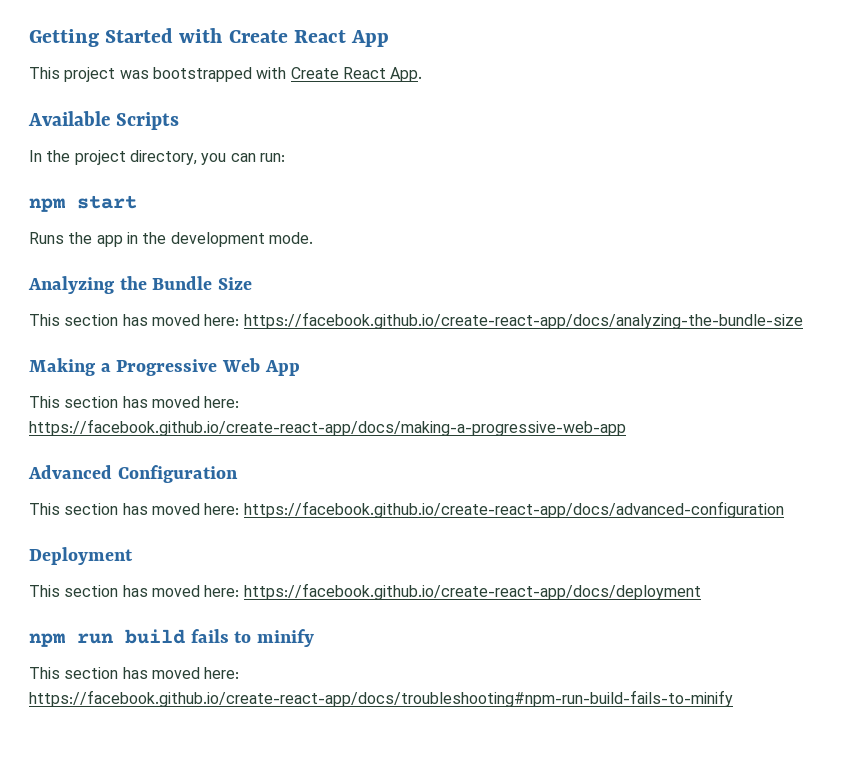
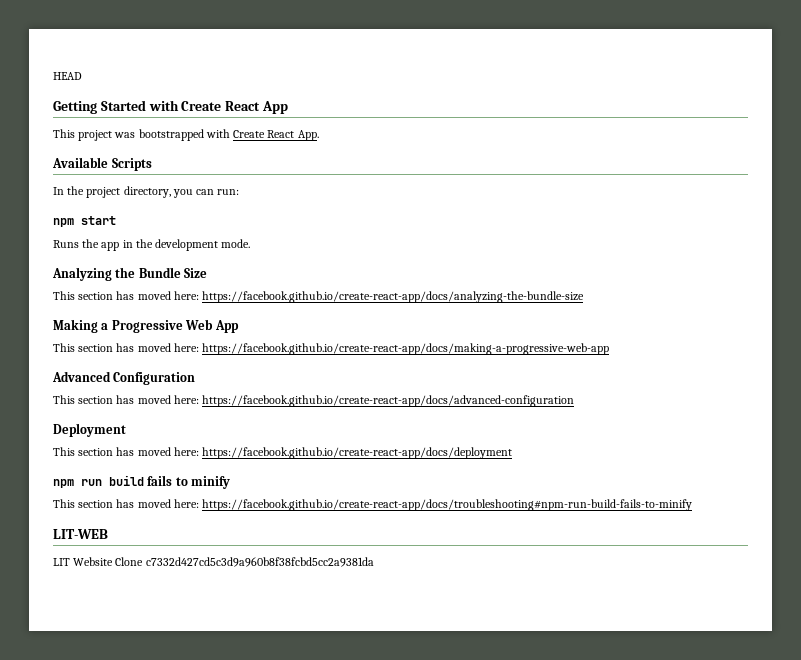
+ HEAD
+ LIT-WEB
+ LIT Website Clone c7332d427cd5c3d9a960b8f38fcbd5cc2a9381da

